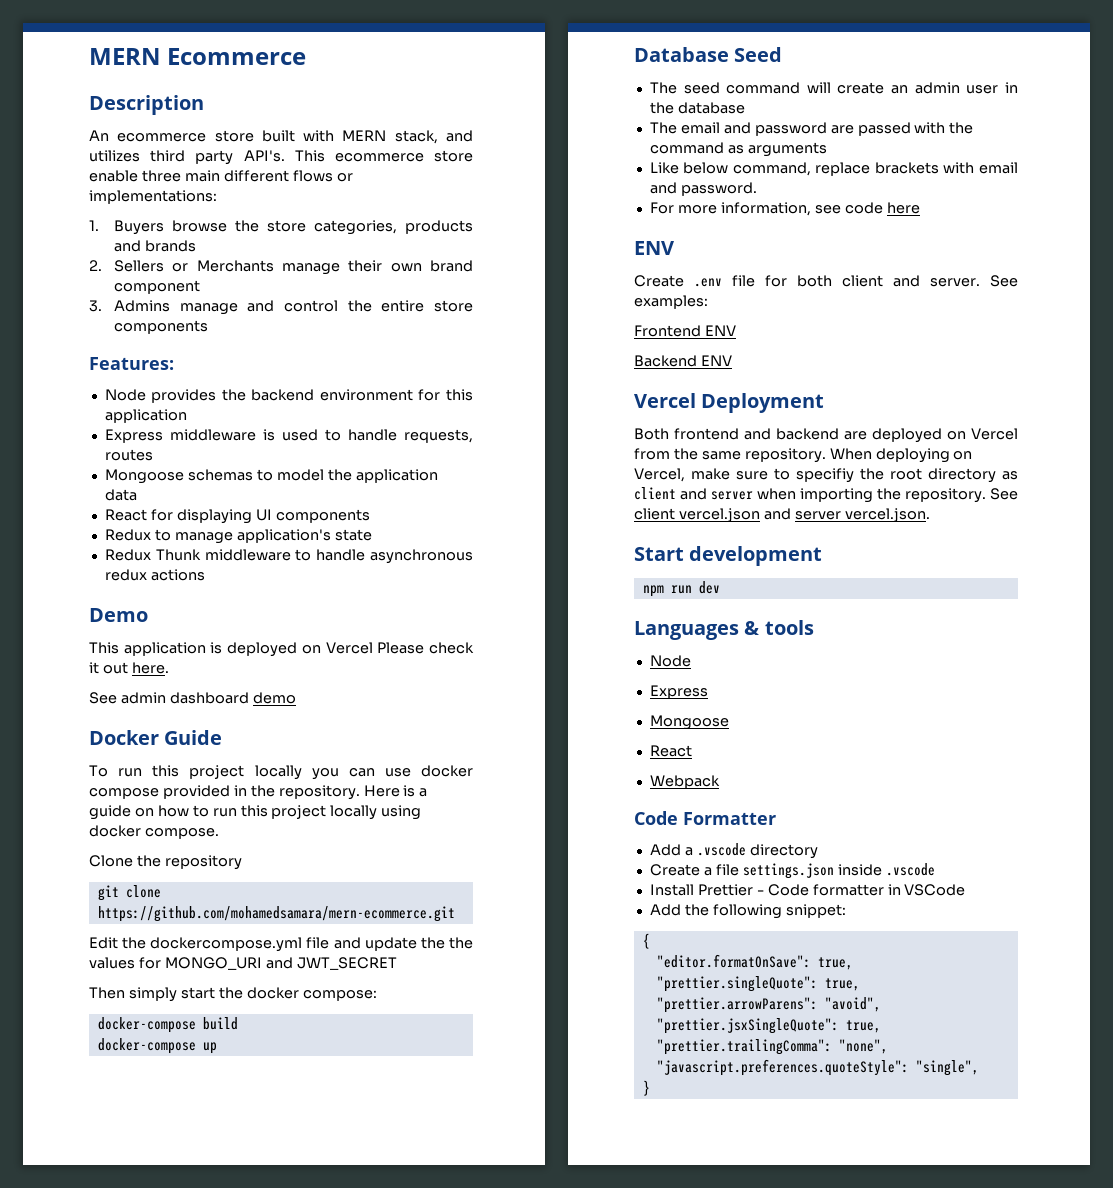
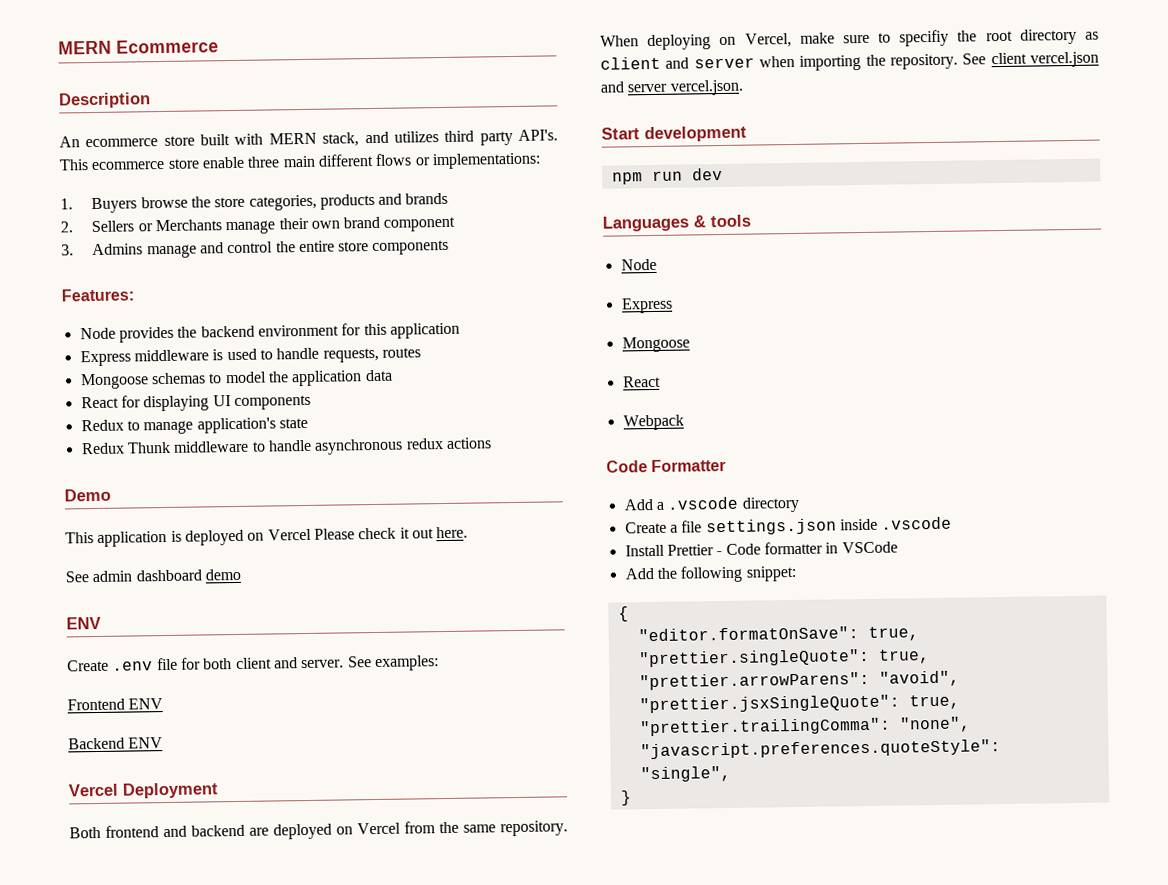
- Docker Guide
- To run this project locally you can use docker compose provided in the repository. Here is a guide on how to run this project locally using docker compose.
- Clone the repository
- git clone https://github.com/mohamedsamara/mern-ecommerce.git
- Edit the dockercompose.yml file and update the the values for MONGO_URI and JWT_SECRET
- Then simply start the docker compose:
- docker-compose build
- docker-compose up
- Database Seed
- The seed command will create an admin user in the database
- The email and password are passed with the command as arguments
- Like below command, replace brackets with email and password.
- For more information, see code here

